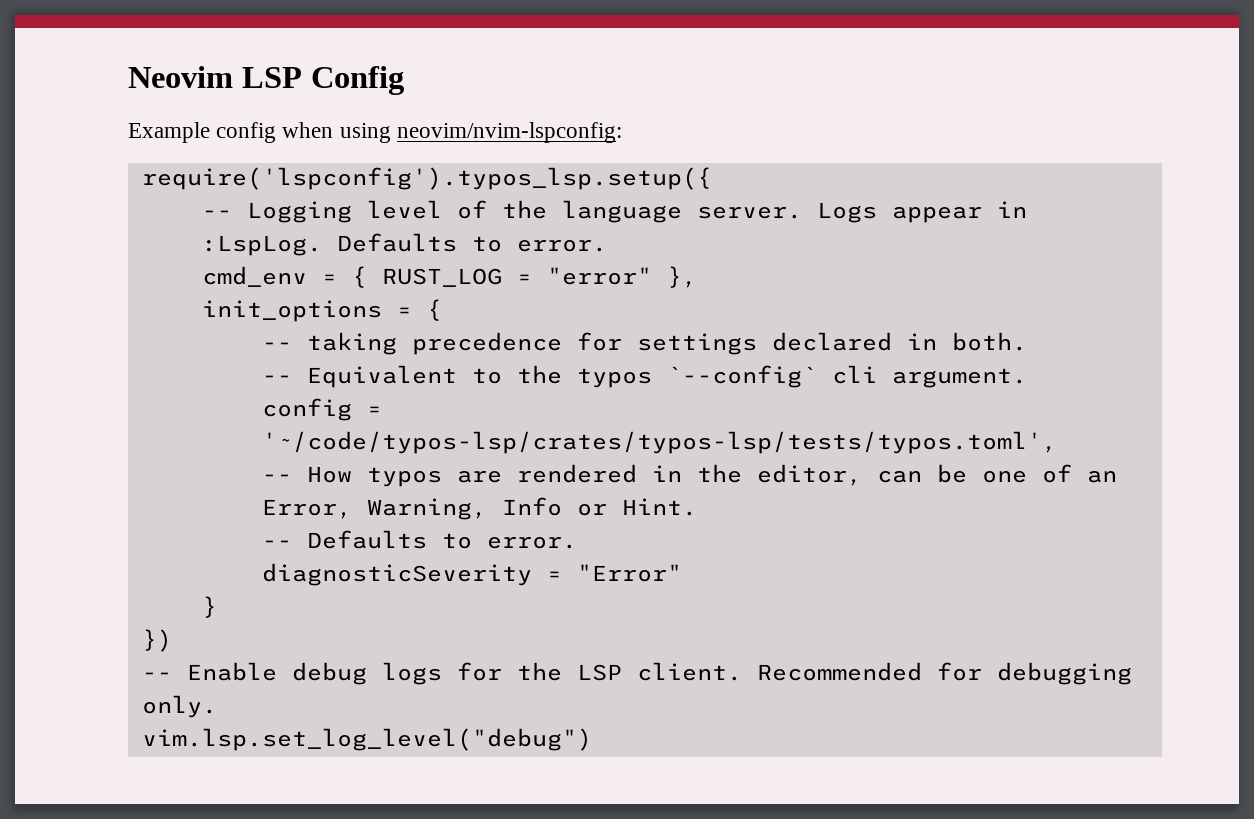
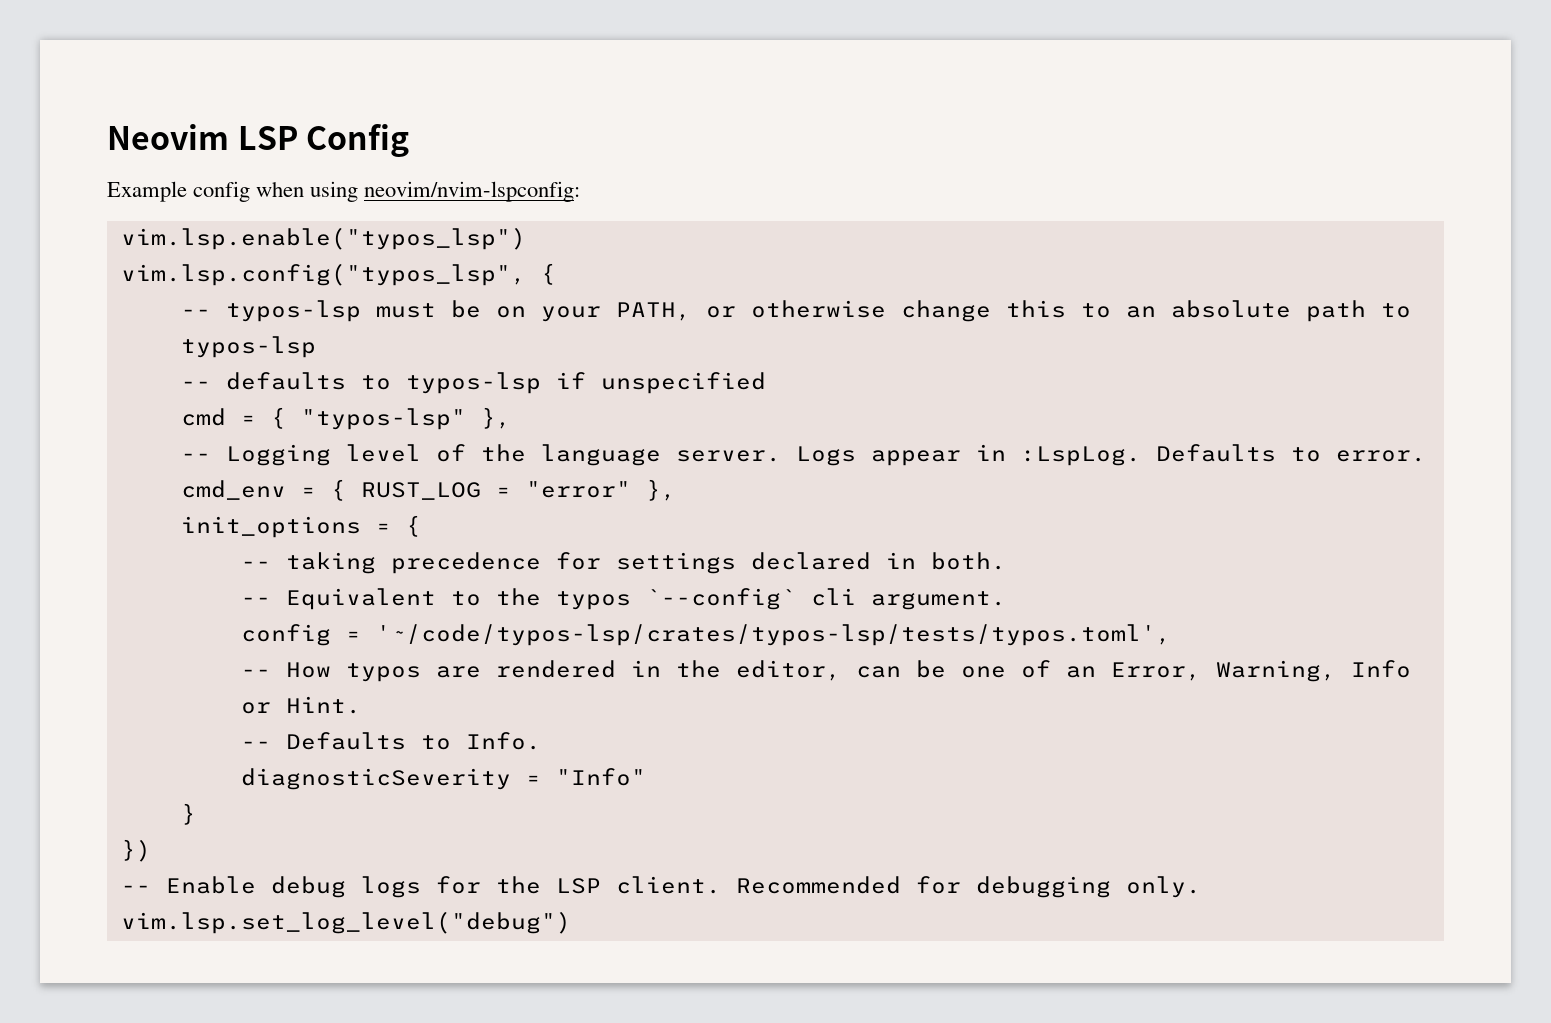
- require('lspconfig').typos_lsp.setup({
+ vim.lsp.enable("typos_lsp")
+ vim.lsp.config("typos_lsp", {
+ -- typos-lsp must be on your PATH, or otherwise change this to an absolute path to typos-lsp
+ -- defaults to typos-lsp if unspecified
+ cmd = { "typos-lsp" },
- -- Defaults to error.
+ -- Defaults to Info.
- diagnosticSeverity = "Error"
+ diagnosticSeverity = "Info"

